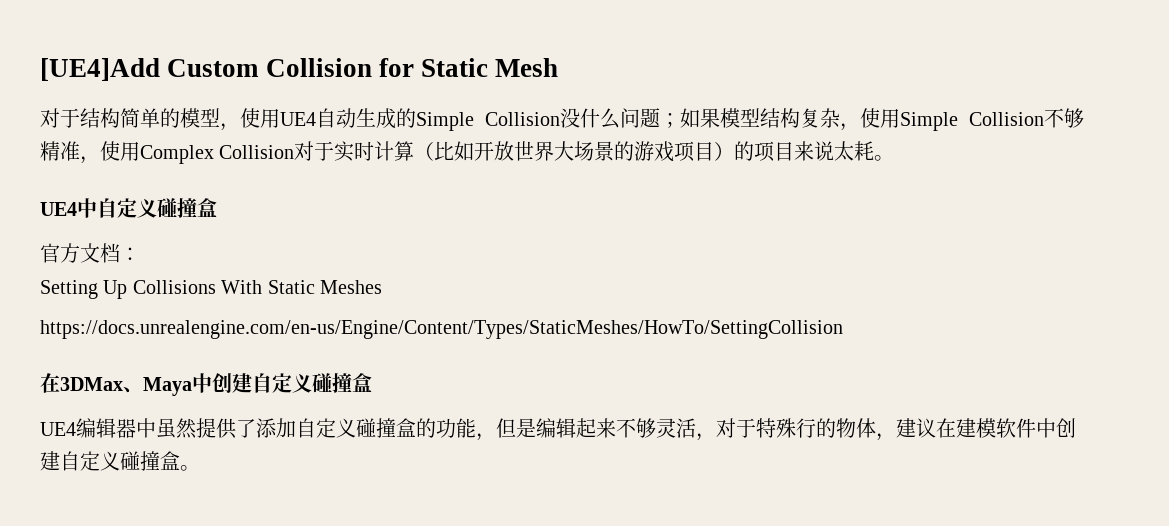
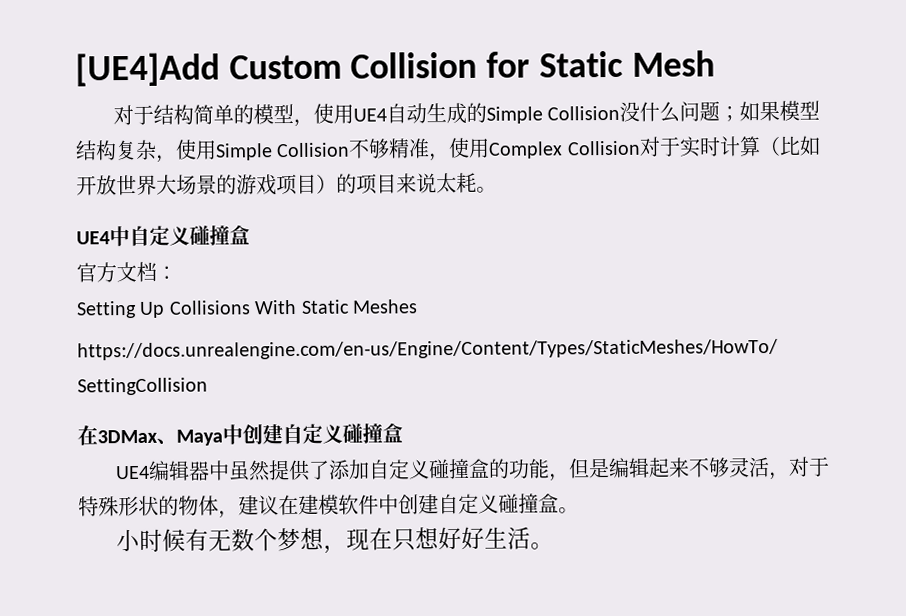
- UE4编辑器中虽然提供了添加自定义碰撞盒的功能，但是编辑起来不够灵活，对于特殊行的物体，建议在建模软件中创建自定义碰撞盒。
+ UE4编辑器中虽然提供了添加自定义碰撞盒的功能，但是编辑起来不够灵活，对于特殊形状的物体，建议在建模软件中创建自定义碰撞盒。
+ 小时候有无数个梦想，现在只想好好生活。

